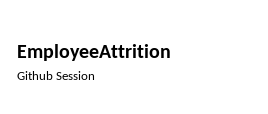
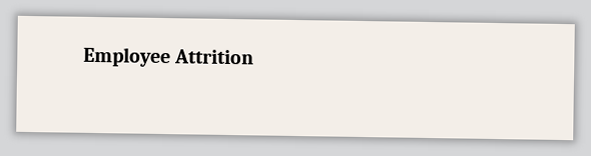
- EmployeeAttrition
- Github Session
+ Employee Attrition

